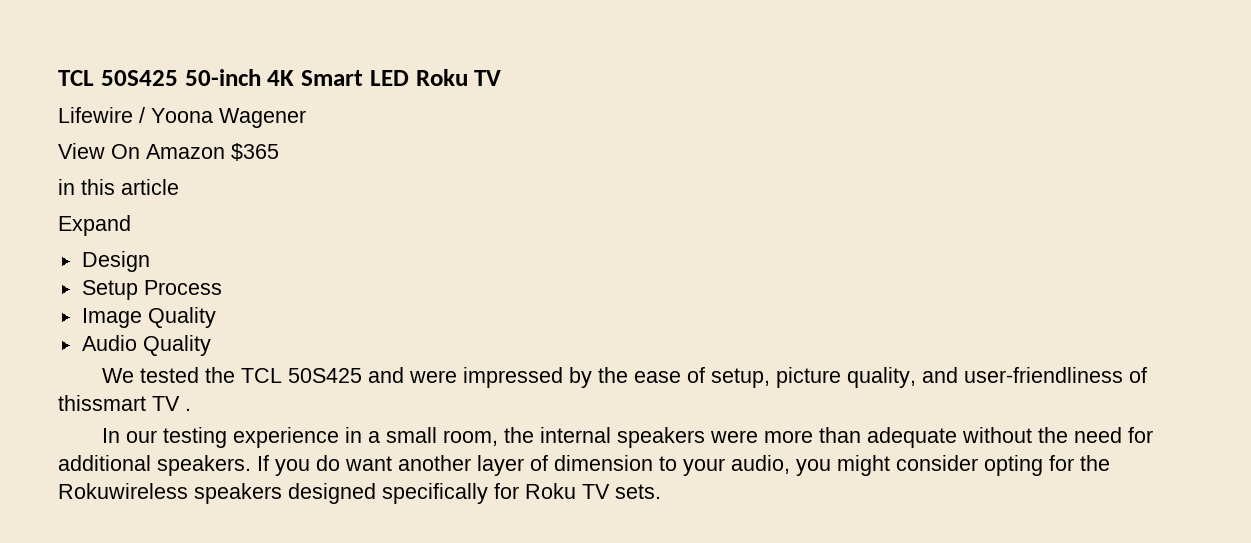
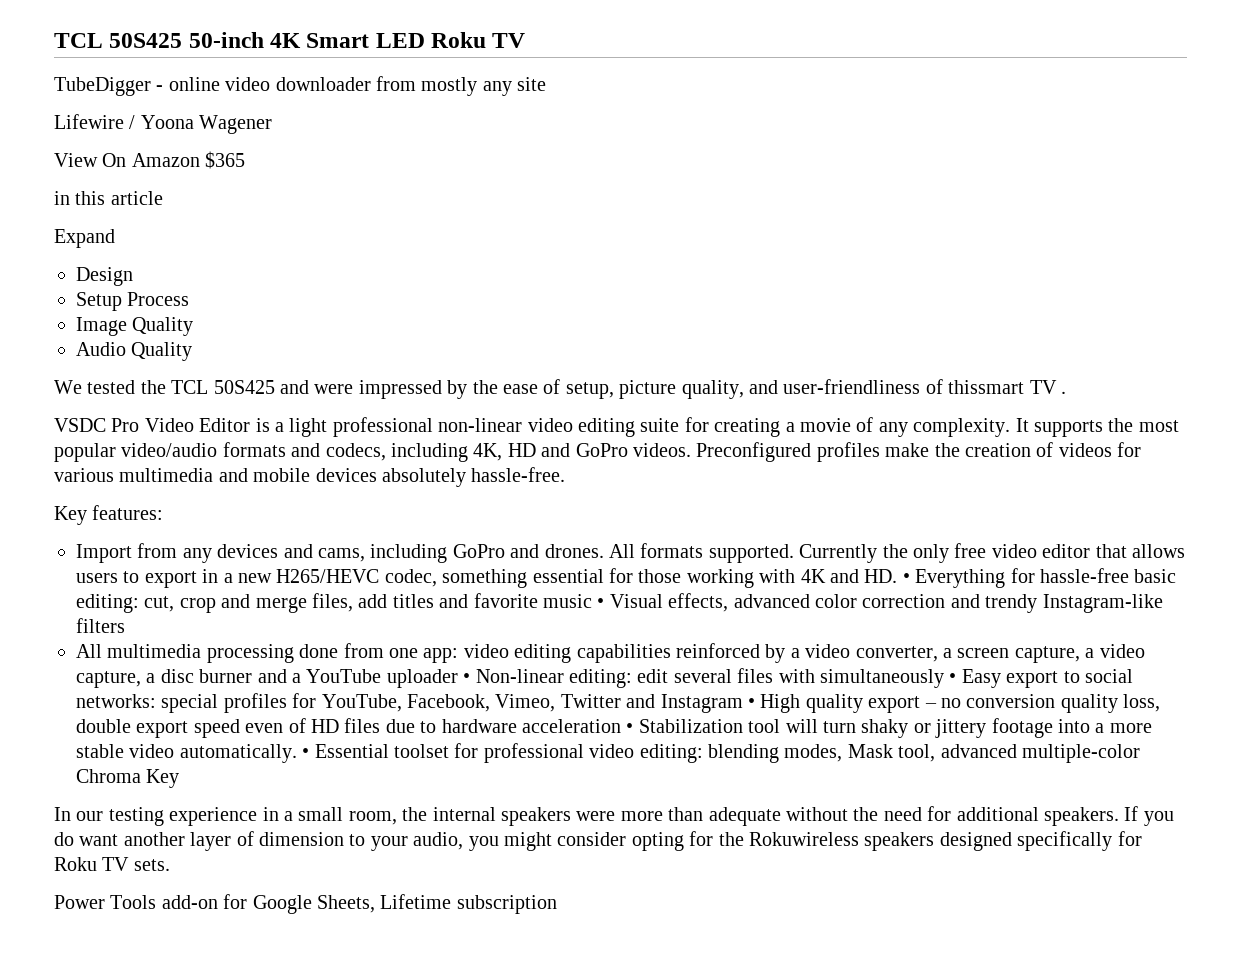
+ TubeDigger - online video downloader from mostly any site
+ VSDC Pro Video Editor is a light professional non-linear video editing suite for creating a movie of any complexity. It supports the most popular video/audio formats and codecs, including 4K, HD and GoPro videos. Preconfigured profiles make the creation of videos for various multimedia and mobile devices absolutely hassle-free.
+ Key features:
+ Import from any devices and cams, including GoPro and drones. All formats supported. Сurrently the only free video editor that allows users to export in a new H265/HEVC codec, something essential for those working with 4K and HD. • Everything for hassle-free basic editing: cut, crop and merge files, add titles and favorite music • Visual effects, advanced color correction and trendy Instagram-like filters
+ All multimedia processing done from one app: video editing capabilities reinforced by a video converter, a screen capture, a video capture, a disc burner and a YouTube uploader • Non-linear editing: edit several files with simultaneously • Easy export to social networks: special profiles for YouTube, Facebook, Vimeo, Twitter and Instagram • High quality export – no conversion quality loss, double export speed even of HD files due to hardware acceleration • Stabilization tool will turn shaky or jittery footage into a more stable video automatically. • Essential toolset for professional video editing: blending modes, Mask tool, advanced multiple-color Chroma Key
+ Power Tools add-on for Google Sheets, Lifetime subscription

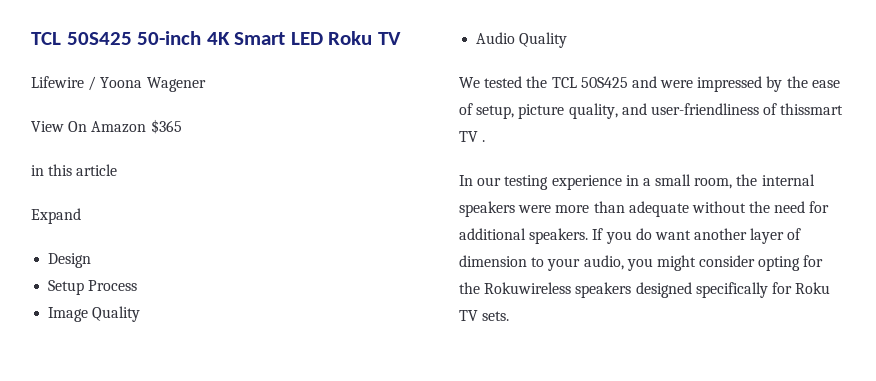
- TubeDigger - online video downloader from mostly any site
- VSDC Pro Video Editor is a light professional non-linear video editing suite for creating a movie of any complexity. It supports the most popular video/audio formats and codecs, including 4K, HD and GoPro videos. Preconfigured profiles make the creation of videos for various multimedia and mobile devices absolutely hassle-free.
- Key features:
- Import from any devices and cams, including GoPro and drones. All formats supported. Сurrently the only free video editor that allows users to export in a new H265/HEVC codec, something essential for those working with 4K and HD. • Everything for hassle-free basic editing: cut, crop and merge files, add titles and favorite music • Visual effects, advanced color correction and trendy Instagram-like filters
- All multimedia processing done from one app: video editing capabilities reinforced by a video converter, a screen capture, a video capture, a disc burner and a YouTube uploader • Non-linear editing: edit several files with simultaneously • Easy export to social networks: special profiles for YouTube, Facebook, Vimeo, Twitter and Instagram • High quality export – no conversion quality loss, double export speed even of HD files due to hardware acceleration • Stabilization tool will turn shaky or jittery footage into a more stable video automatically. • Essential toolset for professional video editing: blending modes, Mask tool, advanced multiple-color Chroma Key
- Power Tools add-on for Google Sheets, Lifetime subscription

